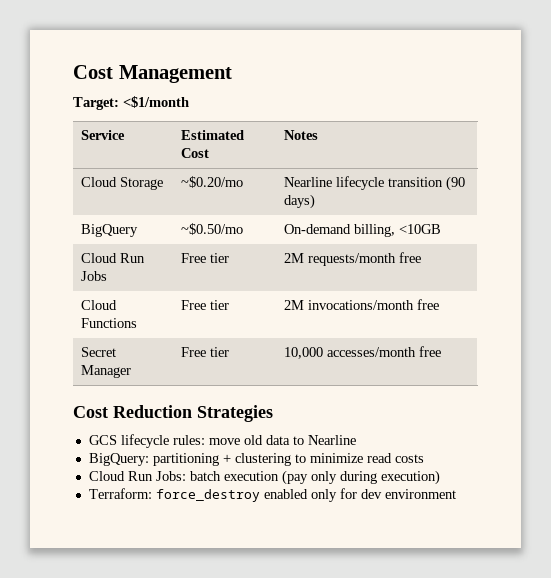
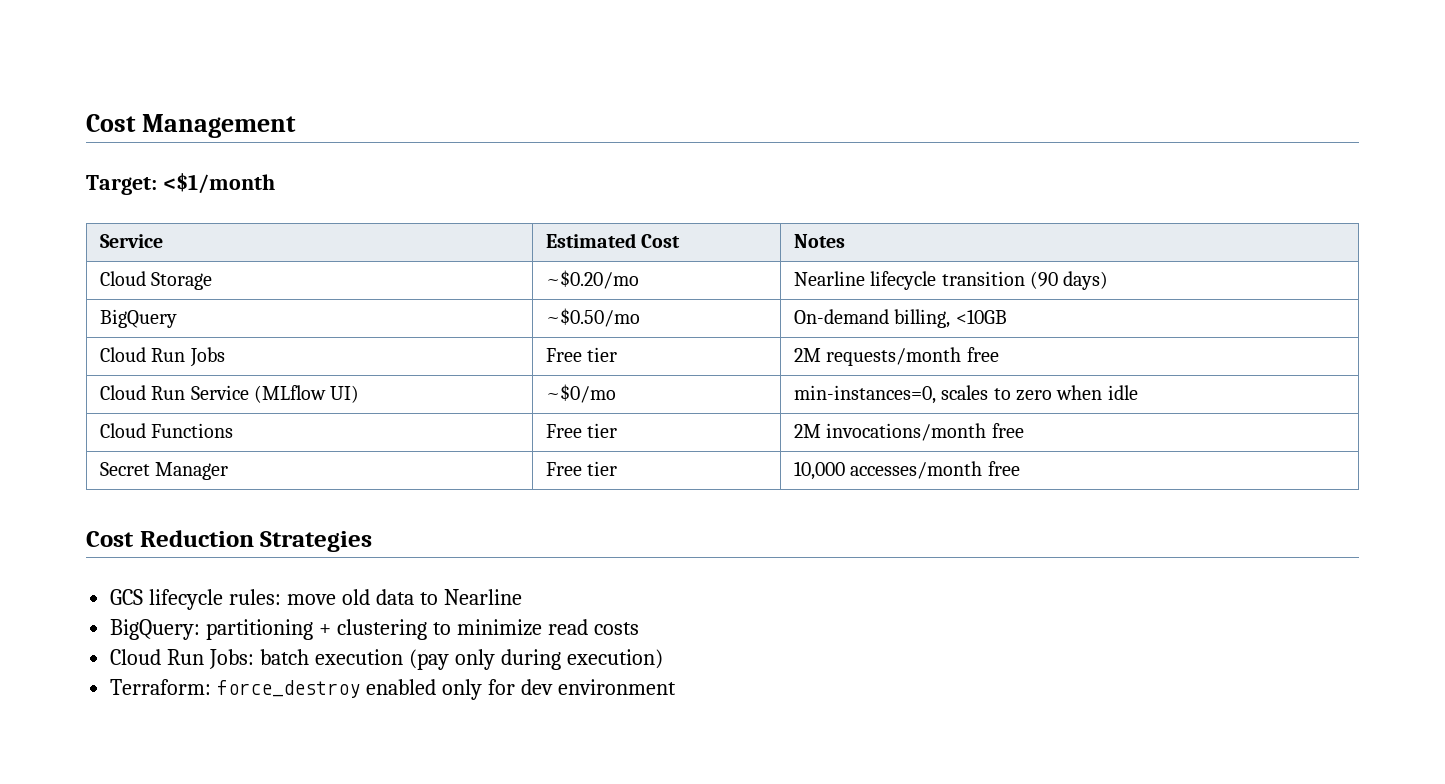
+ Cloud Run Service (MLflow UI) | ~$0/mo | min-instances=0, scales to zero when idle

